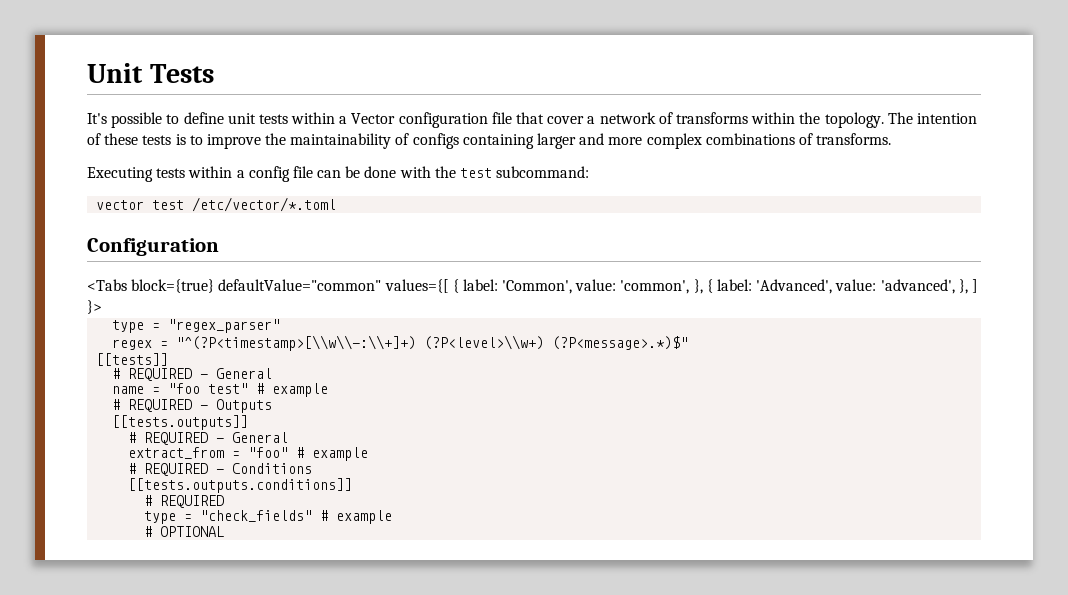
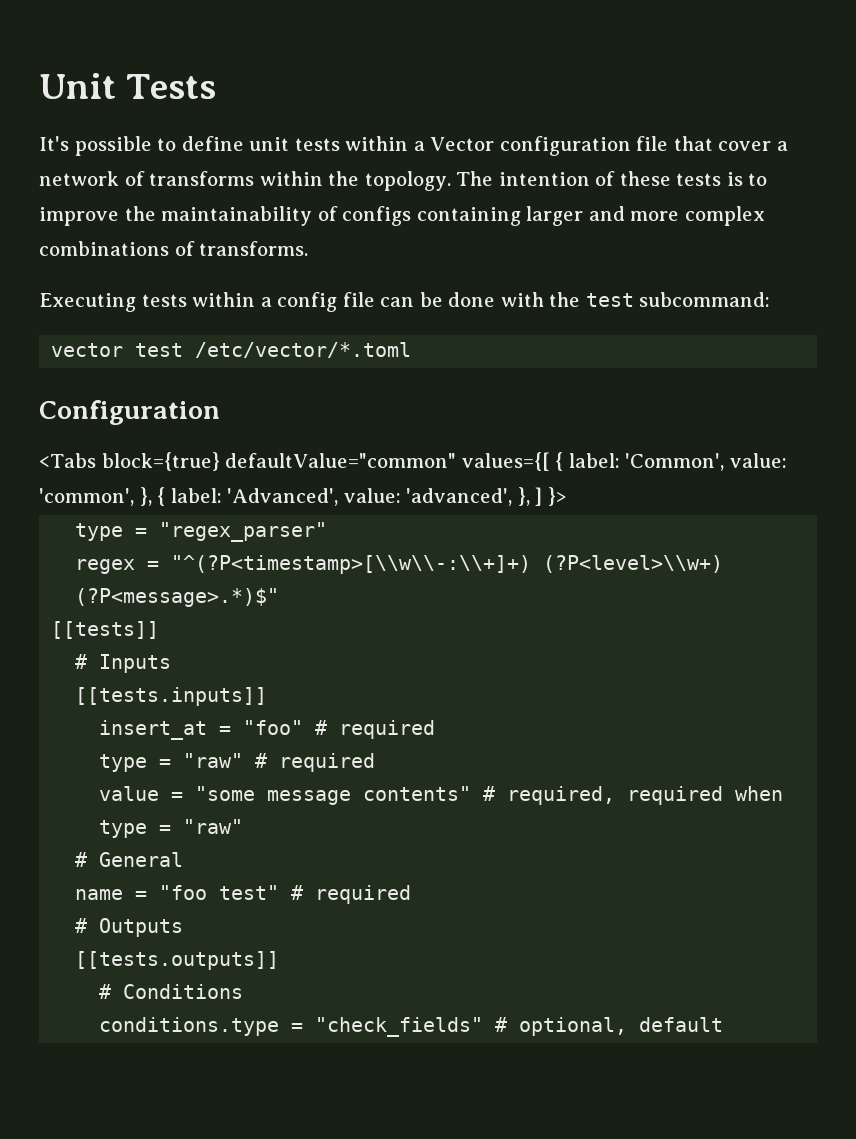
  [[tests]]
- # REQUIRED - General
+ # Inputs
+ [[tests.inputs]]
+ insert_at = "foo" # required
+ type = "raw" # required
+ value = "some message contents" # required, required when type = "raw"
+ # General
- name = "foo test" # example
- # REQUIRED - Outputs
+ name = "foo test" # required
+ # Outputs
  [[tests.outputs]]
- # REQUIRED - General
- extract_from = "foo" # example
- # REQUIRED - Conditions
- [[tests.outputs.conditions]]
- # REQUIRED
- type = "check_fields" # example
- # OPTIONAL
+ # Conditions
+ conditions.type = "check_fields" # optional, default

